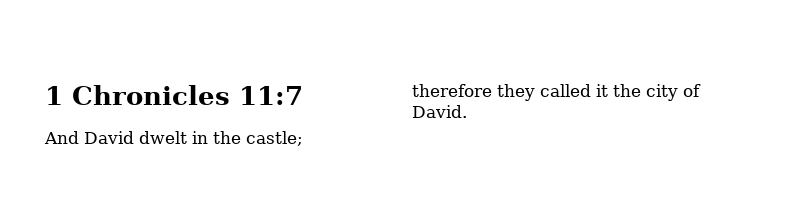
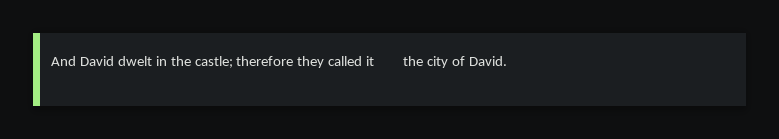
- 1 Chronicles 11:7

